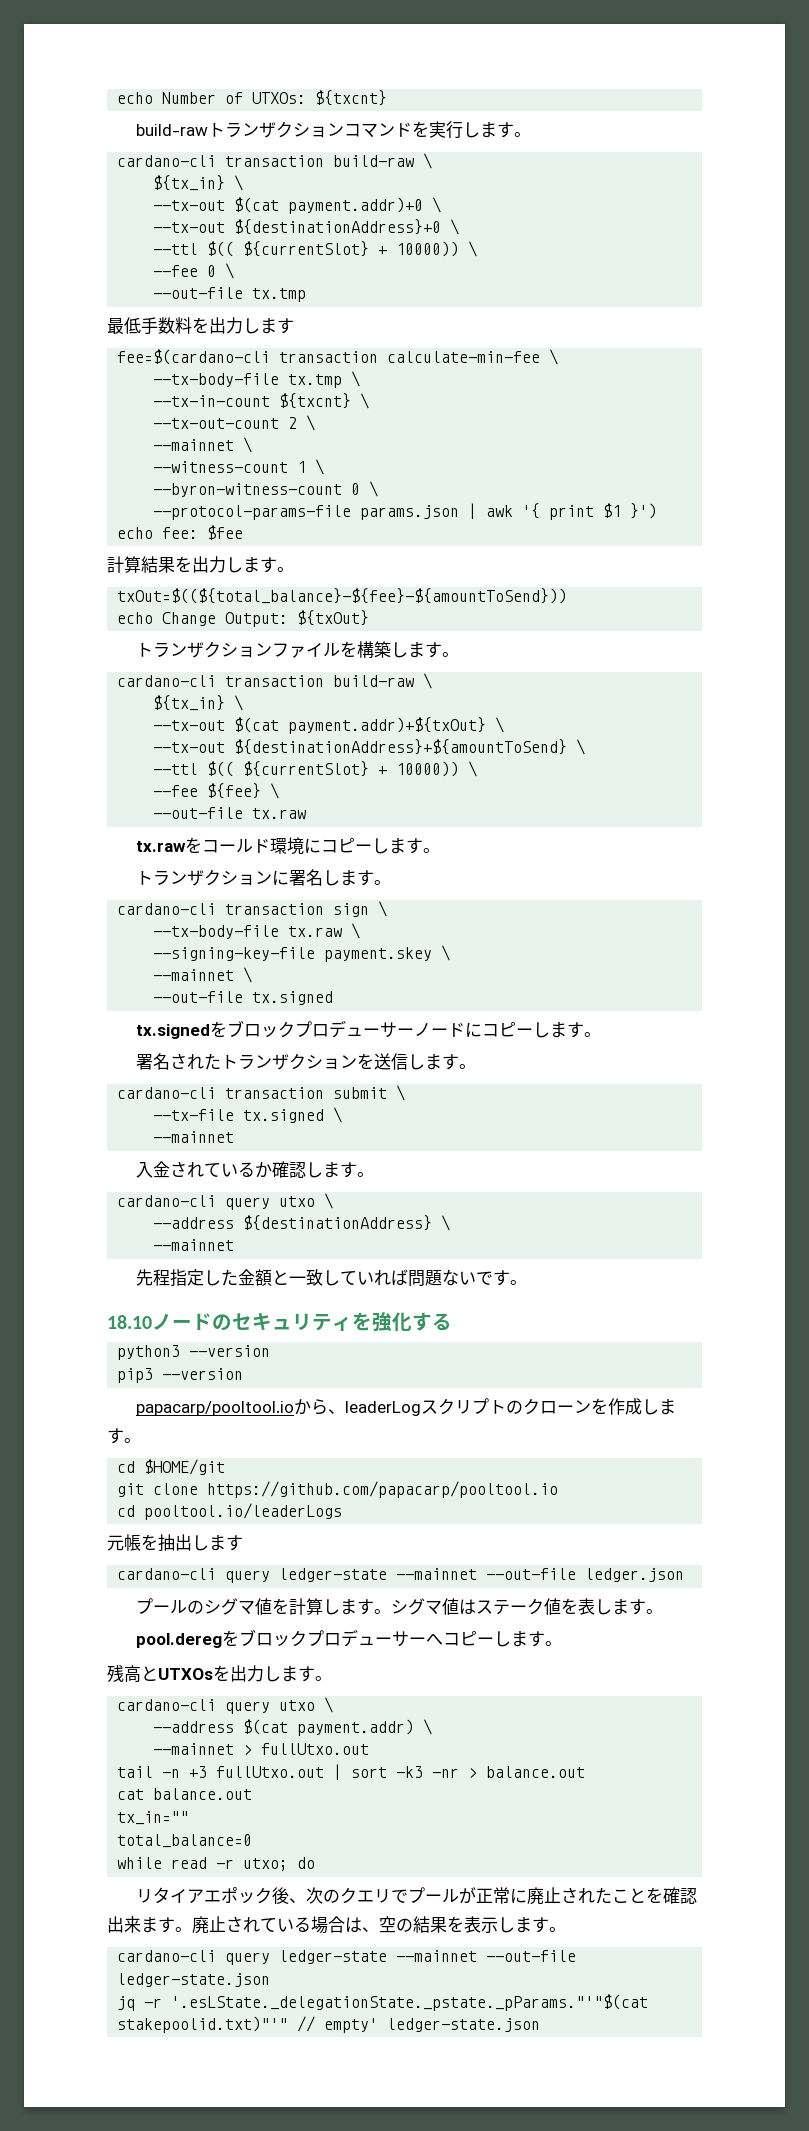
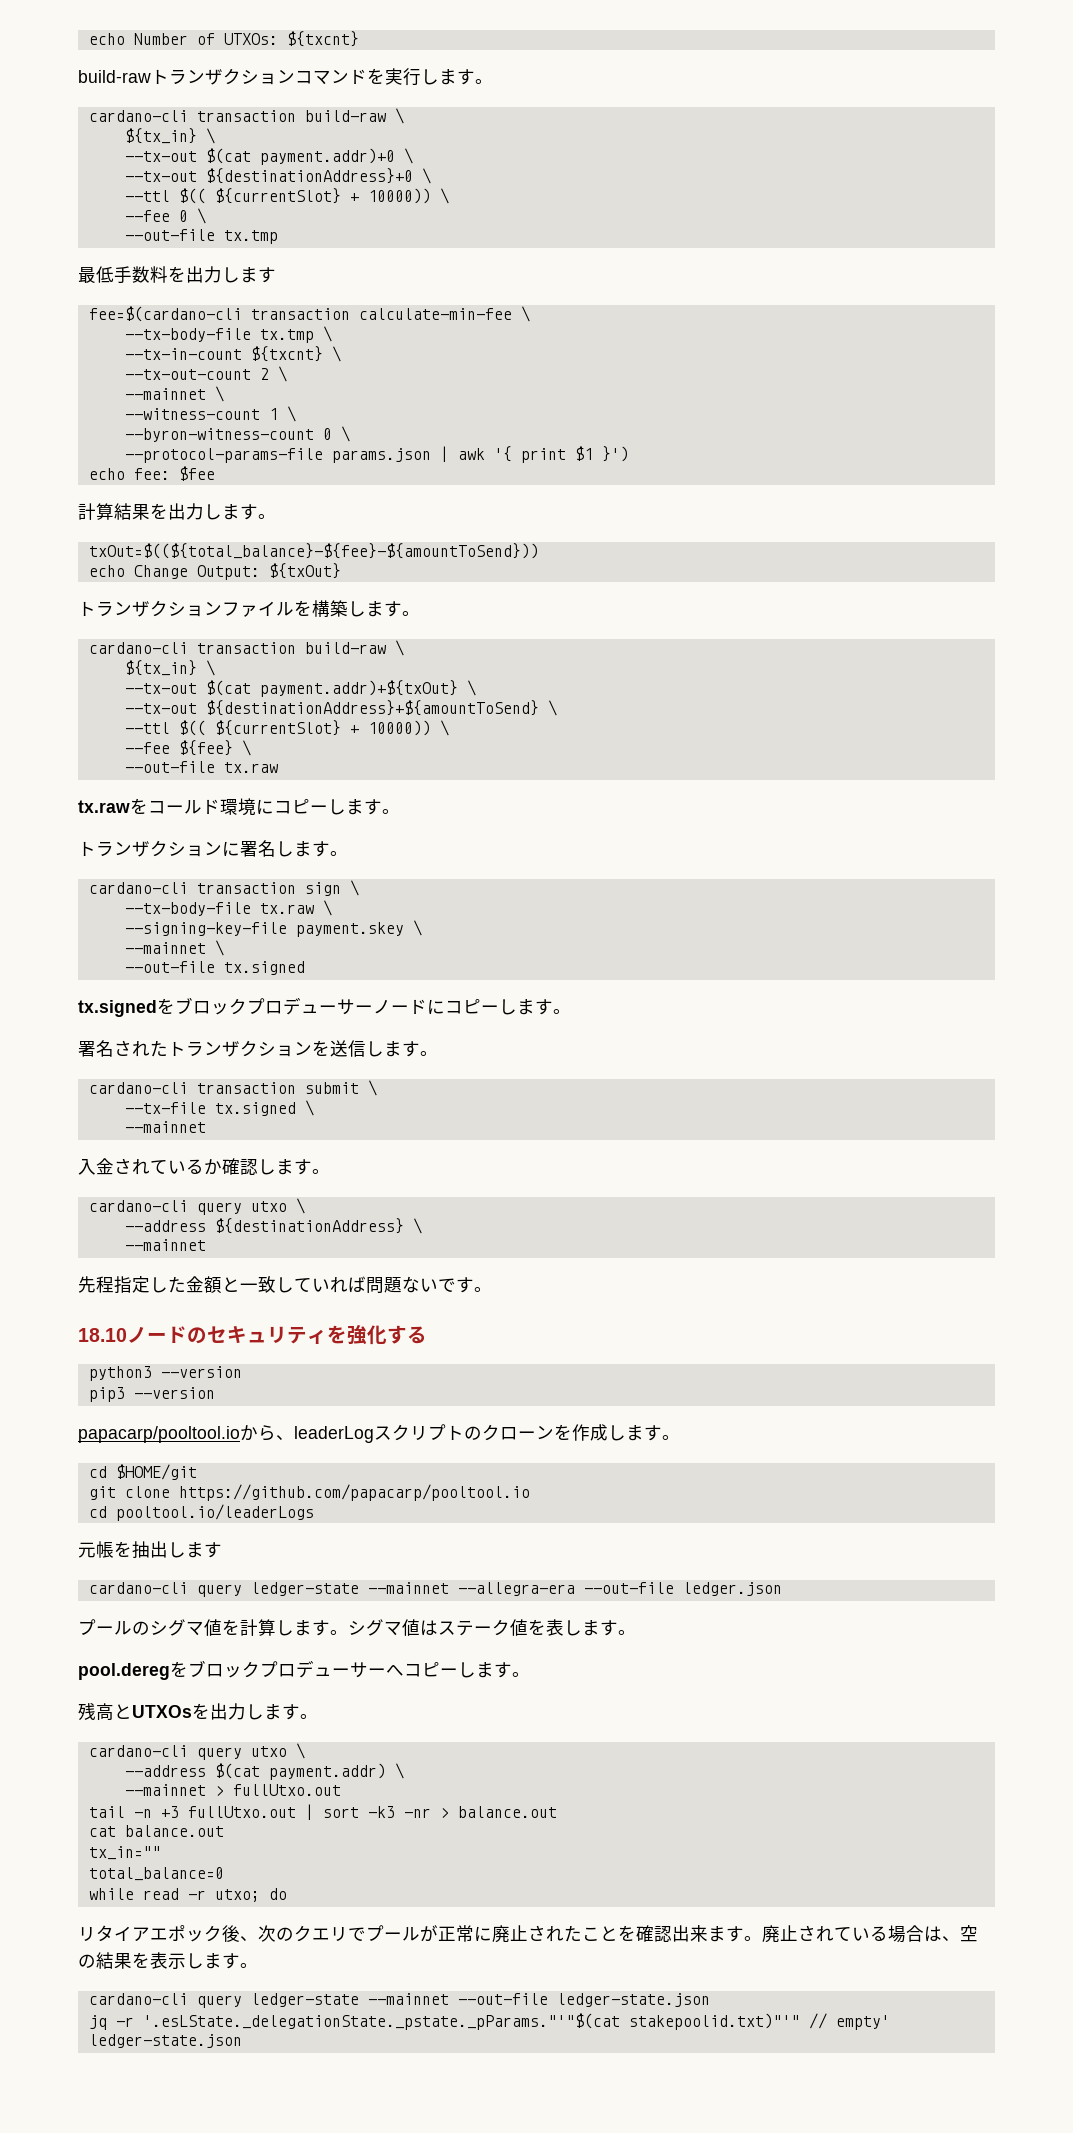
- cardano-cli query ledger-state --mainnet --out-file ledger.json
+ cardano-cli query ledger-state --mainnet --allegra-era --out-file ledger.json

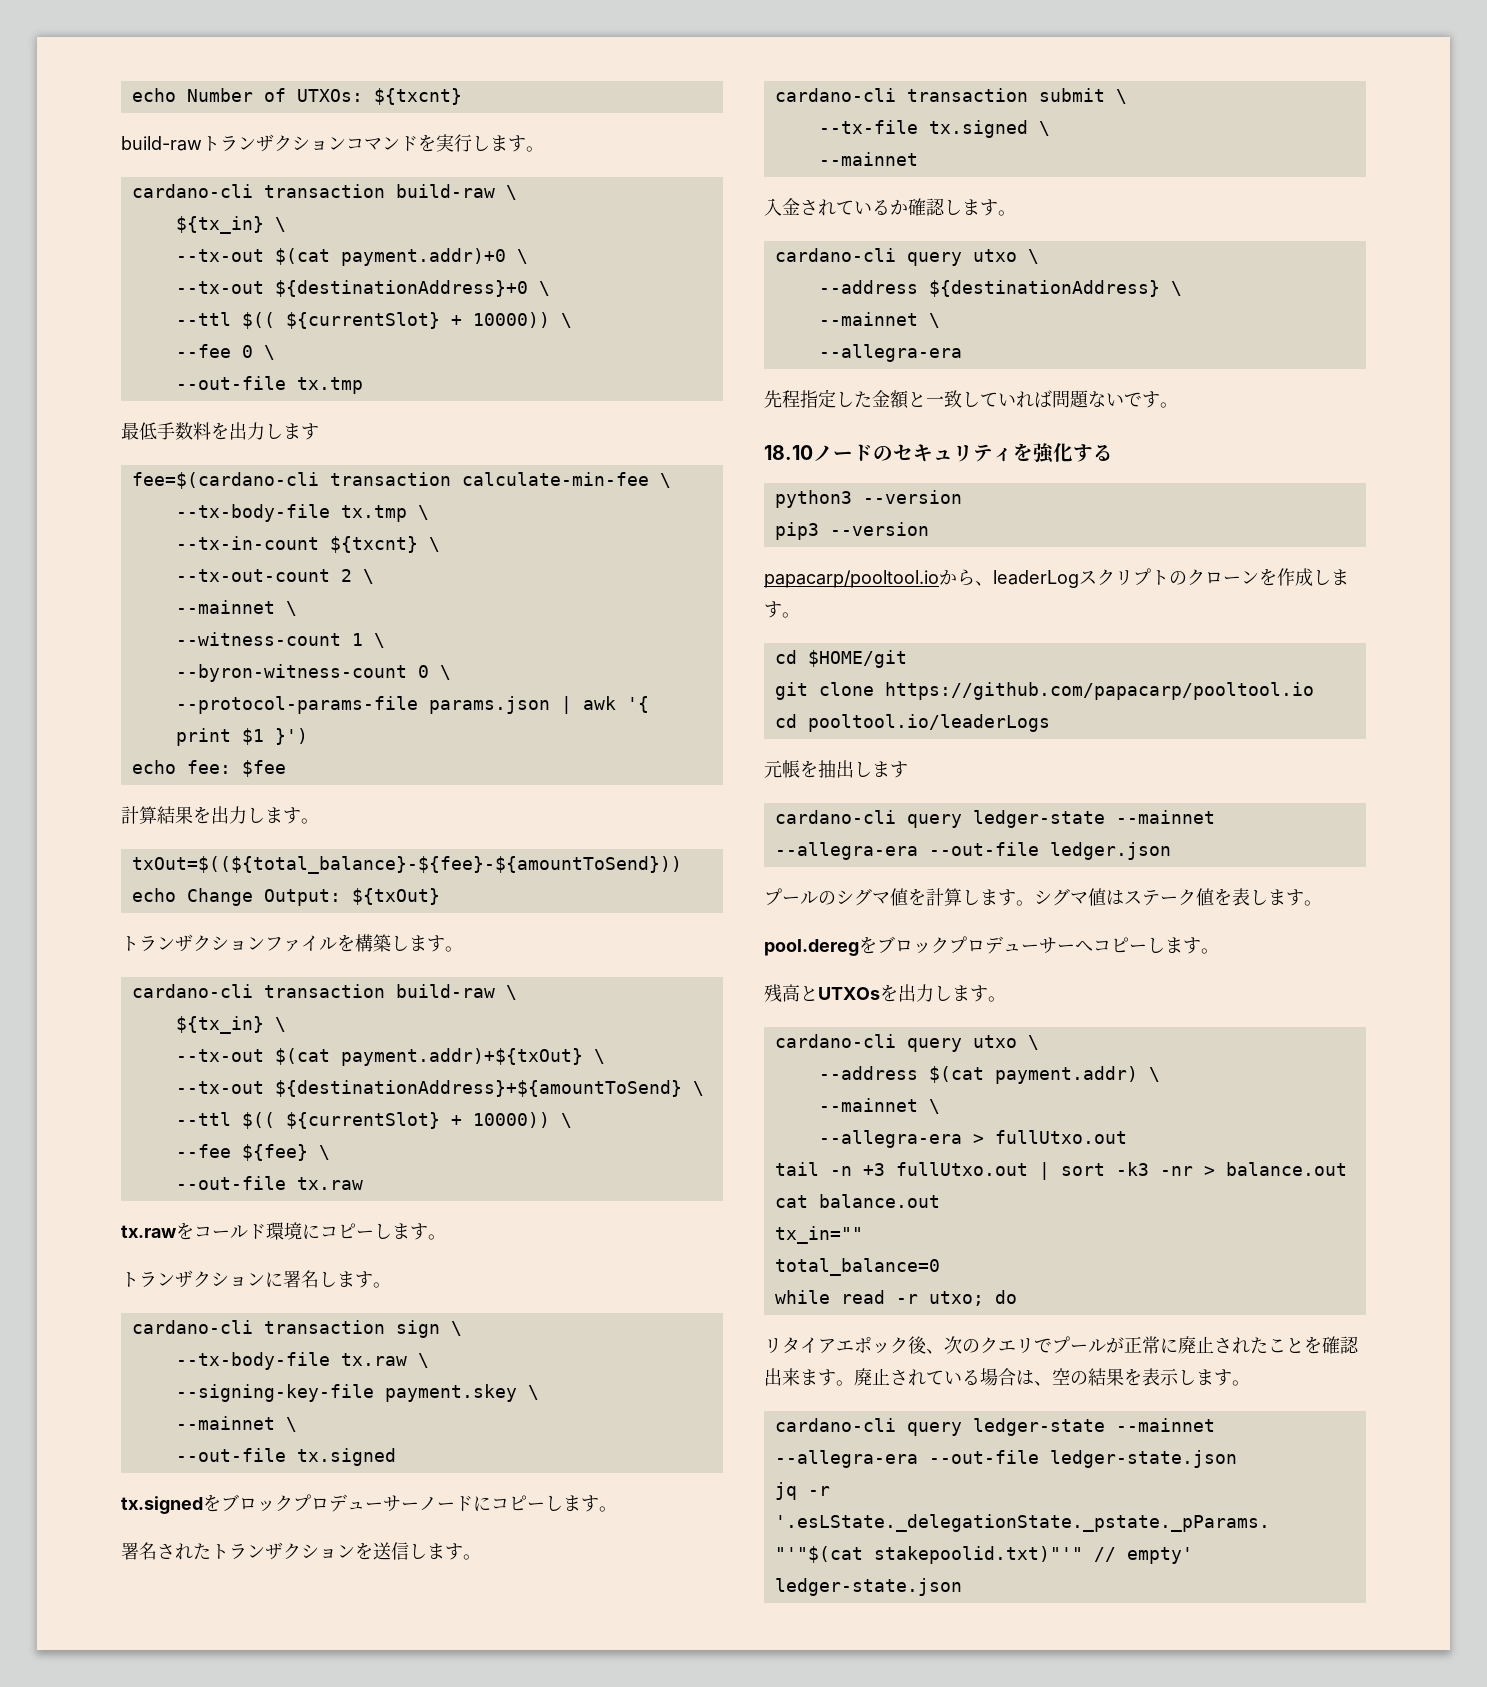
  --address ${destinationAddress} \
- --mainnet
+ --mainnet \
+ --allegra-era
  --address $(cat payment.addr) \
- --mainnet > fullUtxo.out
+ --mainnet \
+ --allegra-era > fullUtxo.out
- cardano-cli query ledger-state --mainnet --out-file ledger-state.json
+ cardano-cli query ledger-state --mainnet --allegra-era --out-file ledger-state.json

